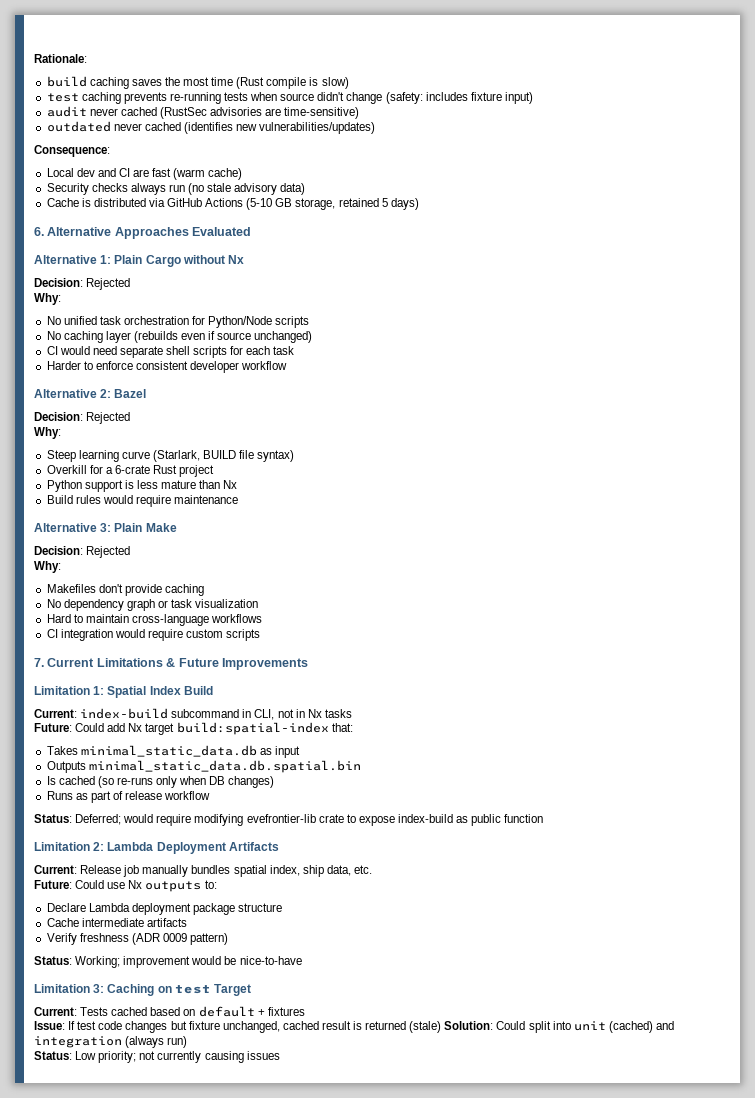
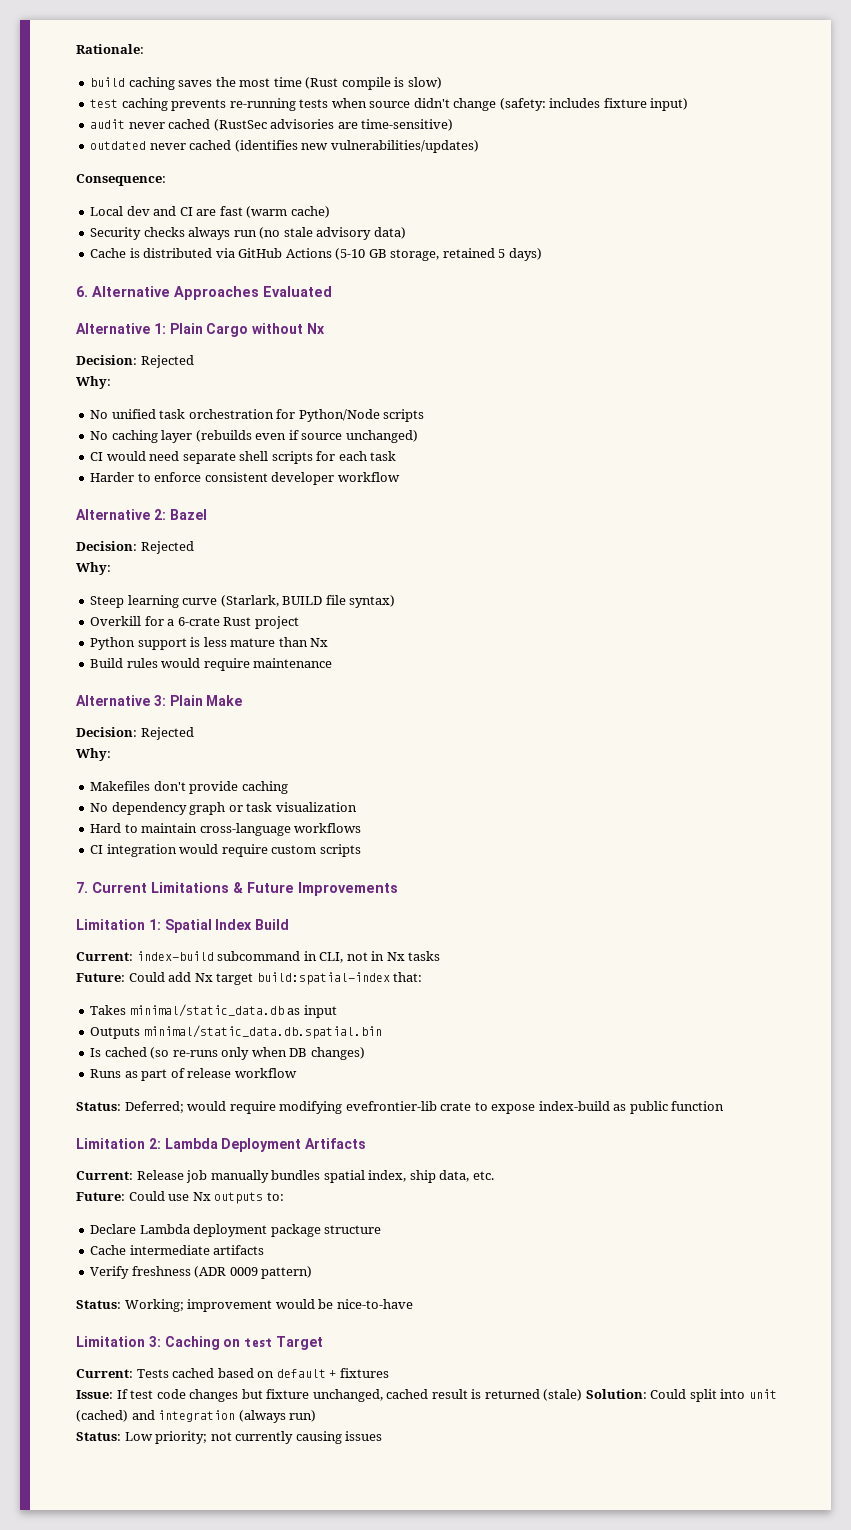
- Takes minimal_static_data.db as input
+ Takes minimal/static_data.db as input
- Outputs minimal_static_data.db.spatial.bin
+ Outputs minimal/static_data.db.spatial.bin

